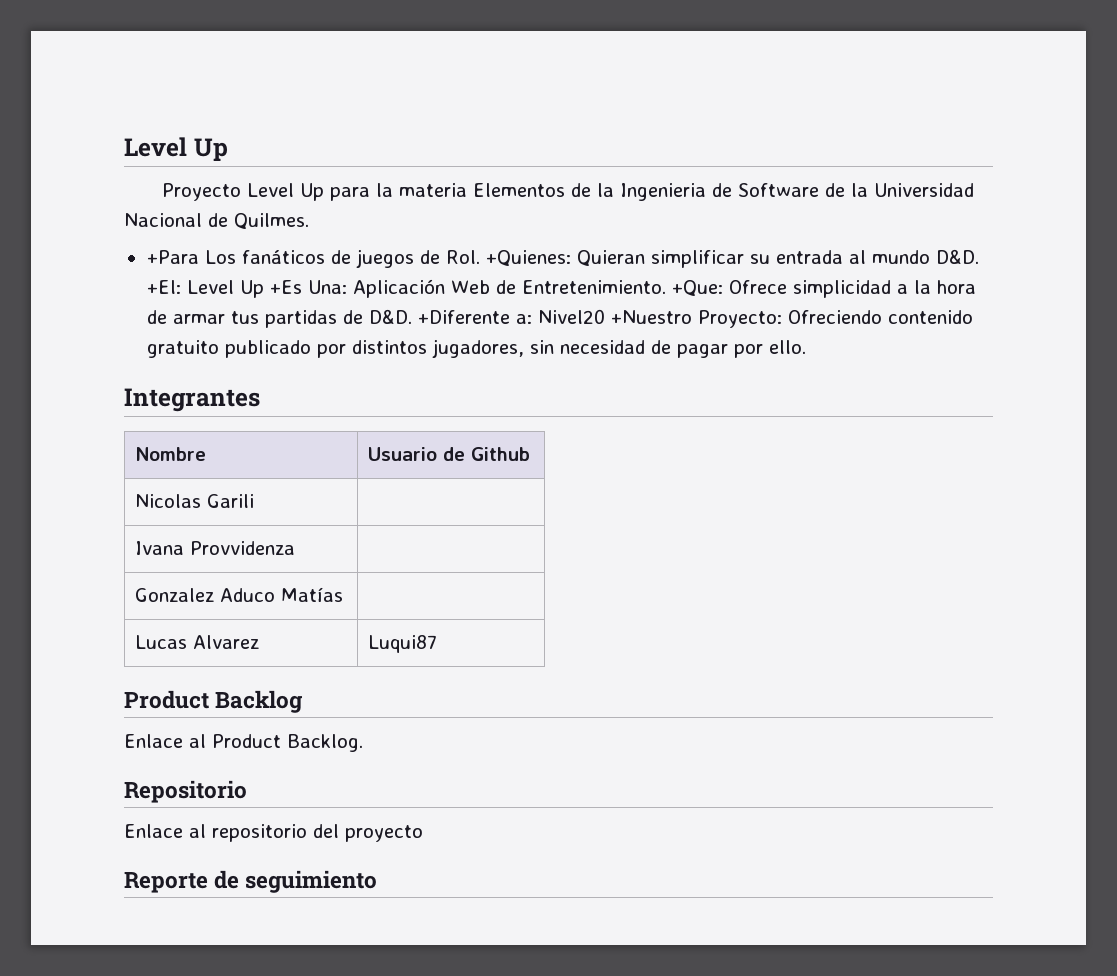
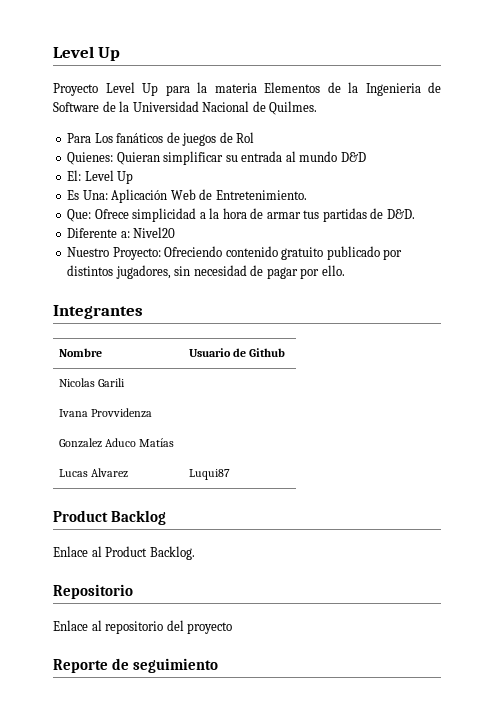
- +Para Los fanáticos de juegos de Rol. +Quienes: Quieran simplificar su entrada al mundo D&D. +El: Level Up +Es Una: Aplicación Web de Entretenimiento. +Que: Ofrece simplicidad a la hora de armar tus partidas de D&D. +Diferente a: Nivel20 +Nuestro Proyecto: Ofreciendo contenido gratuito publicado por distintos jugadores, sin necesidad de pagar por ello.
+ Para Los fanáticos de juegos de Rol
+ Quienes: Quieran simplificar su entrada al mundo D&D
+ El: Level Up
+ Es Una: Aplicación Web de Entretenimiento.
+ Que: Ofrece simplicidad a la hora de armar tus partidas de D&D.
+ Diferente a: Nivel20
+ Nuestro Proyecto: Ofreciendo contenido gratuito publicado por distintos jugadores, sin necesidad de pagar por ello.

